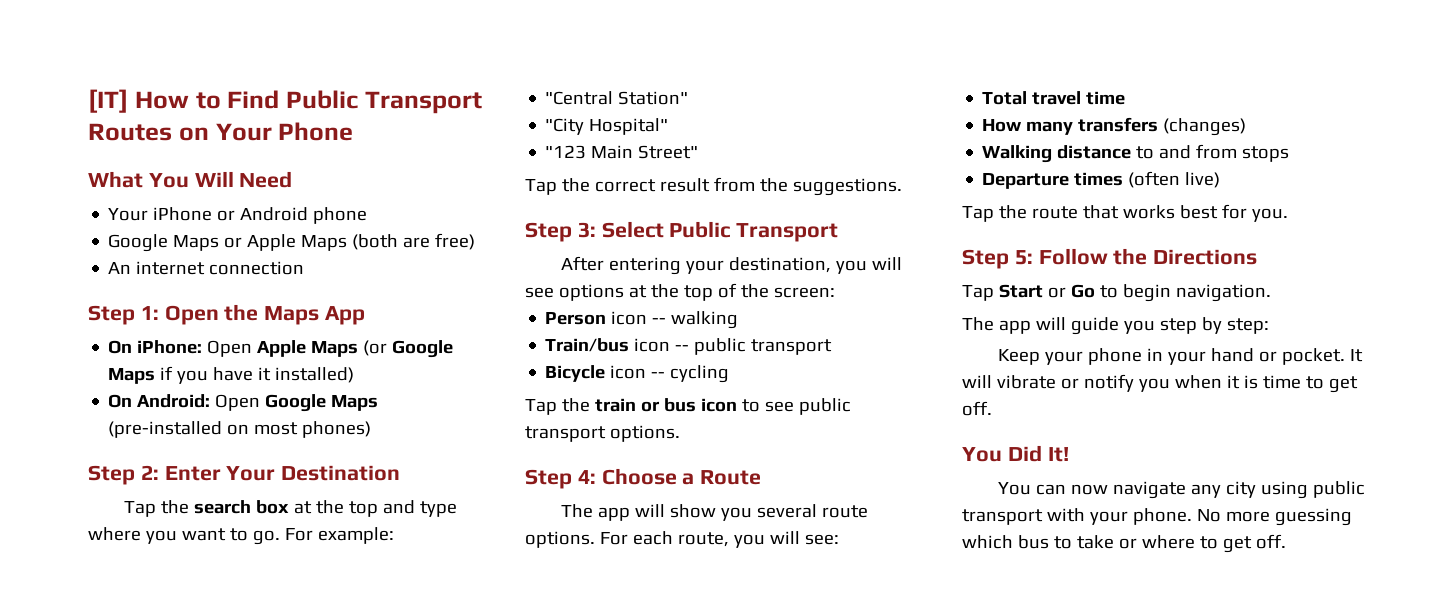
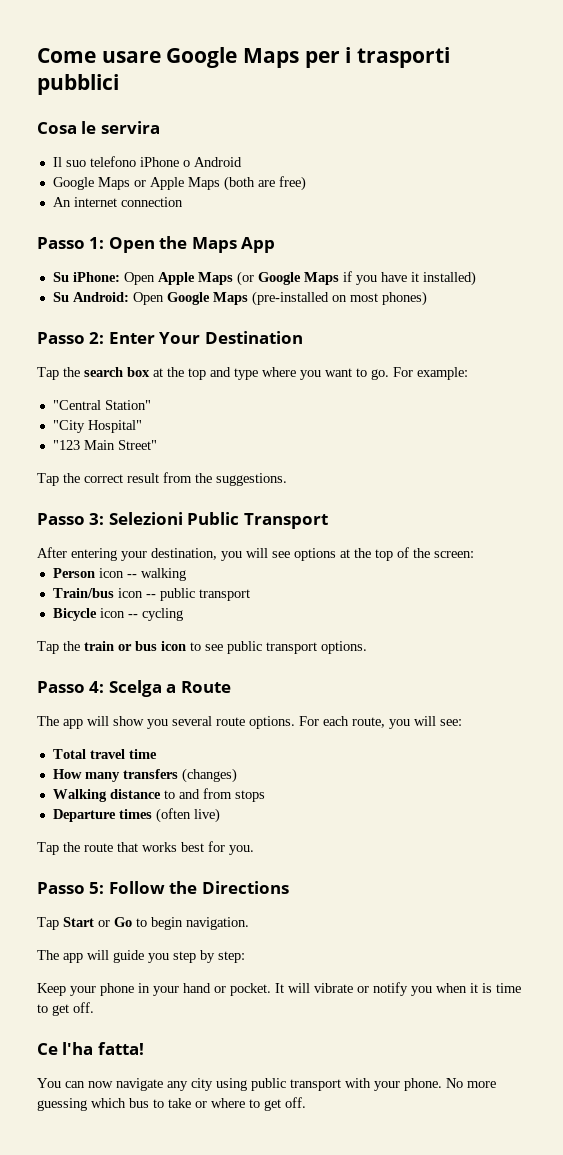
- [IT] How to Find Public Transport Routes on Your Phone
- What You Will Need
- Your iPhone or Android phone
+ Come usare Google Maps per i trasporti pubblici
+ Cosa le servira
+ Il suo telefono iPhone o Android
- Step 1: Open the Maps App
+ Passo 1: Open the Maps App
- On iPhone: Open Apple Maps (or Google Maps if you have it installed)
+ Su iPhone: Open Apple Maps (or Google Maps if you have it installed)
- On Android: Open Google Maps (pre-installed on most phones)
+ Su Android: Open Google Maps (pre-installed on most phones)
- Step 2: Enter Your Destination
+ Passo 2: Enter Your Destination
- Step 3: Select Public Transport
+ Passo 3: Selezioni Public Transport
- Step 4: Choose a Route
+ Passo 4: Scelga a Route
- Step 5: Follow the Directions
+ Passo 5: Follow the Directions
- You Did It!
+ Ce l'ha fatta!

